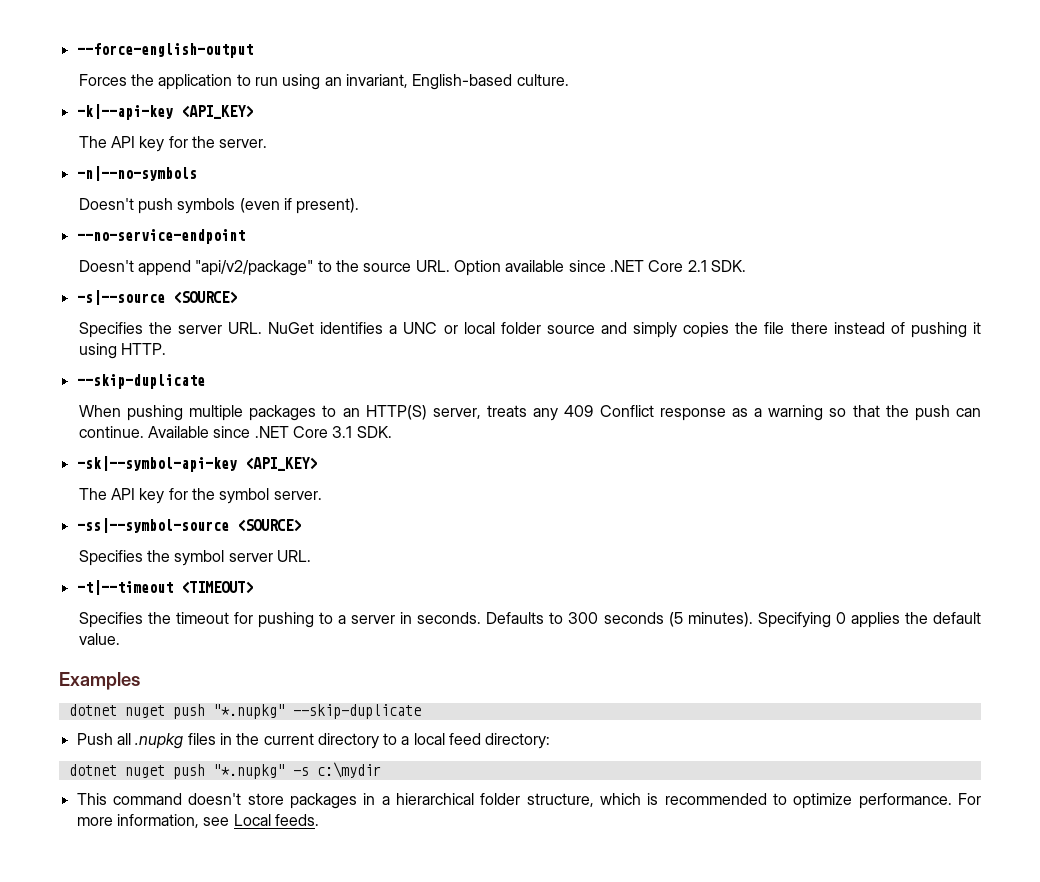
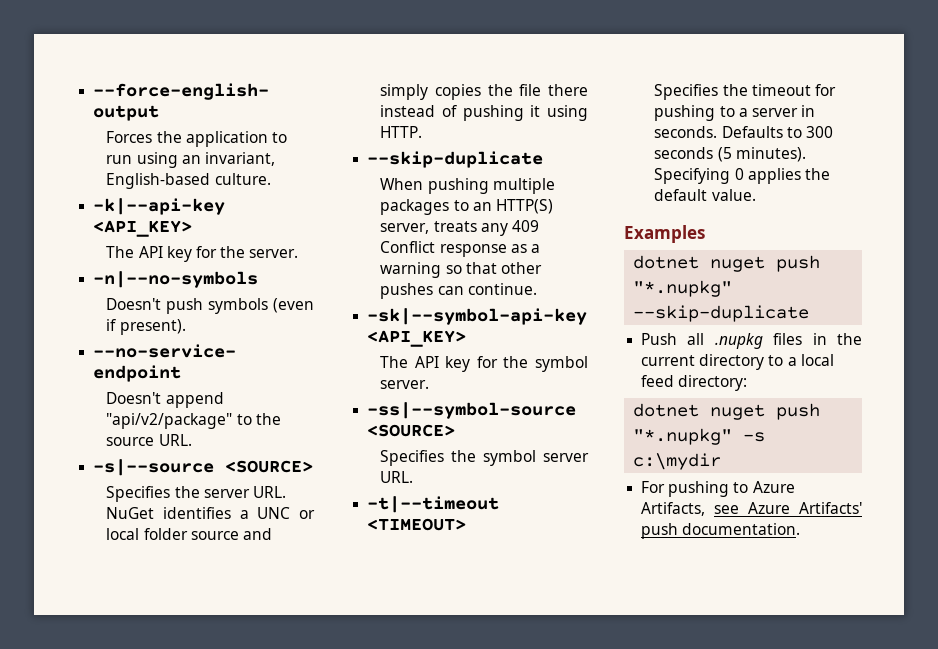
- Doesn't append "api/v2/package" to the source URL. Option available since .NET Core 2.1 SDK.
+ Doesn't append "api/v2/package" to the source URL.
- When pushing multiple packages to an HTTP(S) server, treats any 409 Conflict response as a warning so that the push can continue. Available since .NET Core 3.1 SDK.
+ When pushing multiple packages to an HTTP(S) server, treats any 409 Conflict response as a warning so that other pushes can continue.
- This command doesn't store packages in a hierarchical folder structure, which is recommended to optimize performance. For more information, see Local feeds.
+ For pushing to Azure Artifacts, see Azure Artifacts' push documentation.

